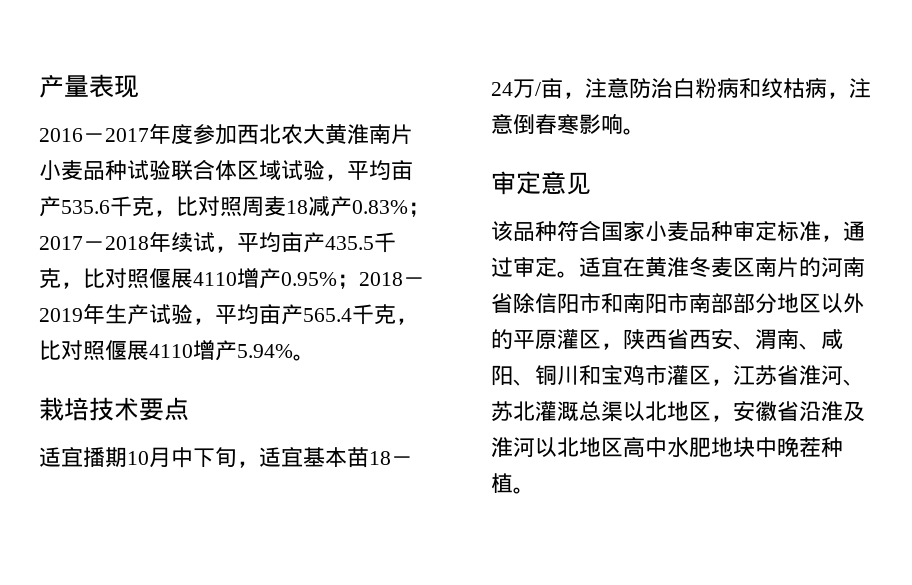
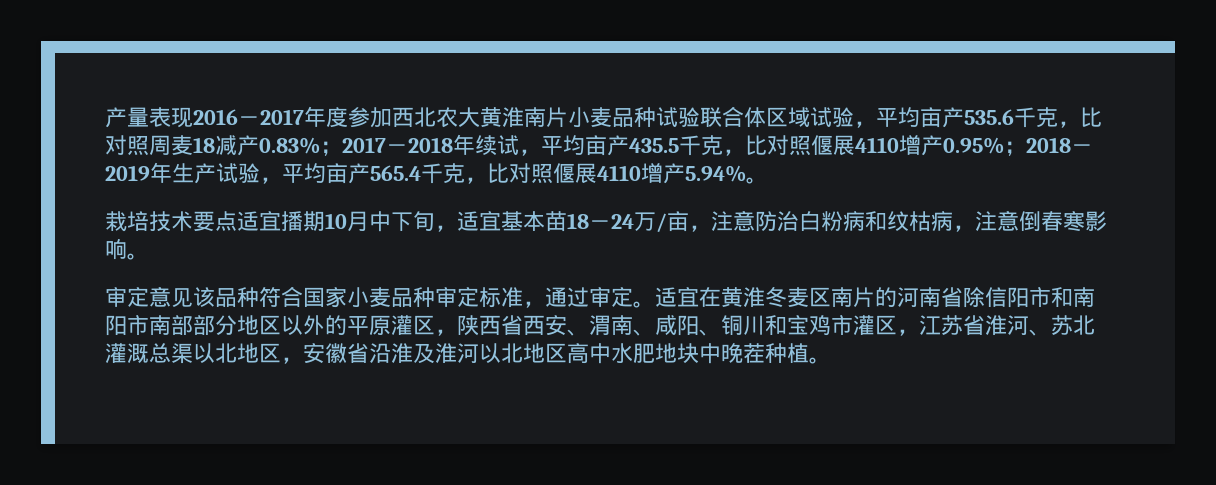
- 产量表现
- 2016－2017年度参加西北农大黄淮南片小麦品种试验联合体区域试验，平均亩产535.6千克，比对照周麦18减产0.83%；2017－2018年续试，平均亩产435.5千克，比对照偃展4110增产0.95%；2018－2019年生产试验，平均亩产565.4千克，比对照偃展4110增产5.94%。
+ 产量表现2016－2017年度参加西北农大黄淮南片小麦品种试验联合体区域试验，平均亩产535.6千克，比对照周麦18减产0.83%；2017－2018年续试，平均亩产435.5千克，比对照偃展4110增产0.95%；2018－2019年生产试验，平均亩产565.4千克，比对照偃展4110增产5.94%。
- 栽培技术要点
- 适宜播期10月中下旬，适宜基本苗18－24万/亩，注意防治白粉病和纹枯病，注意倒春寒影响。
+ 栽培技术要点适宜播期10月中下旬，适宜基本苗18－24万/亩，注意防治白粉病和纹枯病，注意倒春寒影响。
- 审定意见
- 该品种符合国家小麦品种审定标准，通过审定。
+ 审定意见该品种符合国家小麦品种审定标准，通过审定。

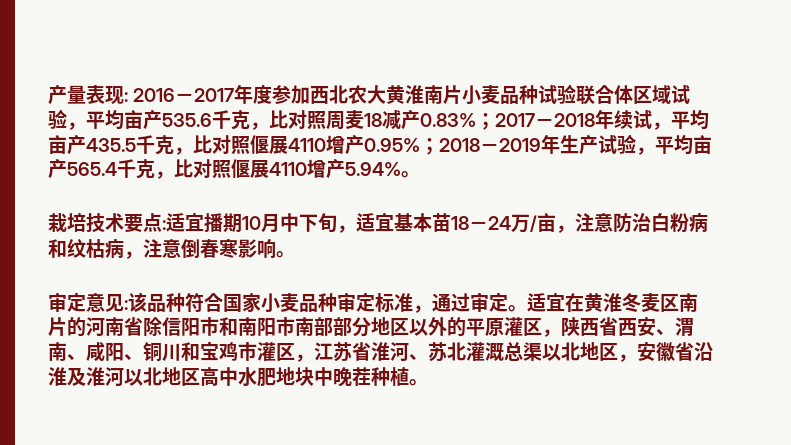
- 产量表现2016－2017年度参加西北农大黄淮南片小麦品种试验联合体区域试验，平均亩产535.6千克，比对照周麦18减产0.83%；2017－2018年续试，平均亩产435.5千克，比对照偃展4110增产0.95%；2018－2019年生产试验，平均亩产565.4千克，比对照偃展4110增产5.94%。
+ 产量表现: 2016－2017年度参加西北农大黄淮南片小麦品种试验联合体区域试验，平均亩产535.6千克，比对照周麦18减产0.83%；2017－2018年续试，平均亩产435.5千克，比对照偃展4110增产0.95%；2018－2019年生产试验，平均亩产565.4千克，比对照偃展4110增产5.94%。
- 栽培技术要点适宜播期10月中下旬，适宜基本苗18－24万/亩，注意防治白粉病和纹枯病，注意倒春寒影响。
+ 栽培技术要点:适宜播期10月中下旬，适宜基本苗18－24万/亩，注意防治白粉病和纹枯病，注意倒春寒影响。
- 审定意见该品种符合国家小麦品种审定标准，通过审定。
+ 审定意见:该品种符合国家小麦品种审定标准，通过审定。

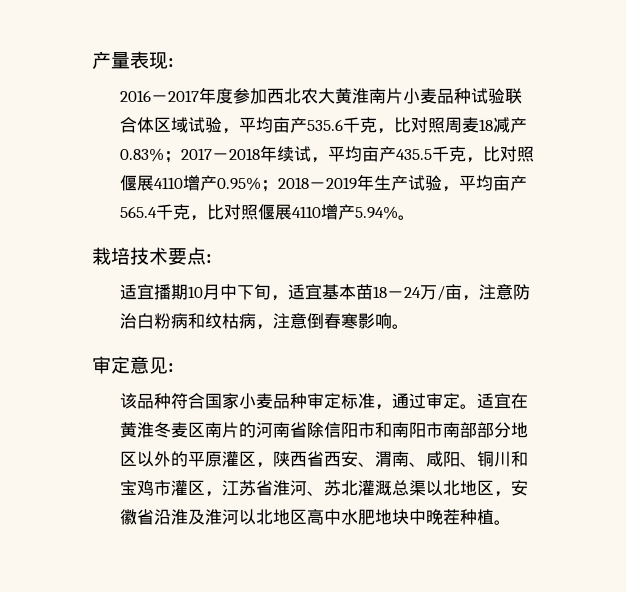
- 产量表现: 2016－2017年度参加西北农大黄淮南片小麦品种试验联合体区域试验，平均亩产535.6千克，比对照周麦18减产0.83%；2017－2018年续试，平均亩产435.5千克，比对照偃展4110增产0.95%；2018－2019年生产试验，平均亩产565.4千克，比对照偃展4110增产5.94%。
+ 产量表现:
+ 2016－2017年度参加西北农大黄淮南片小麦品种试验联合体区域试验，平均亩产535.6千克，比对照周麦18减产0.83%；2017－2018年续试，平均亩产435.5千克，比对照偃展4110增产0.95%；2018－2019年生产试验，平均亩产565.4千克，比对照偃展4110增产5.94%。
- 栽培技术要点:适宜播期10月中下旬，适宜基本苗18－24万/亩，注意防治白粉病和纹枯病，注意倒春寒影响。
+ 栽培技术要点:
+ 适宜播期10月中下旬，适宜基本苗18－24万/亩，注意防治白粉病和纹枯病，注意倒春寒影响。
- 审定意见:该品种符合国家小麦品种审定标准，通过审定。
+ 审定意见:
+ 该品种符合国家小麦品种审定标准，通过审定。

